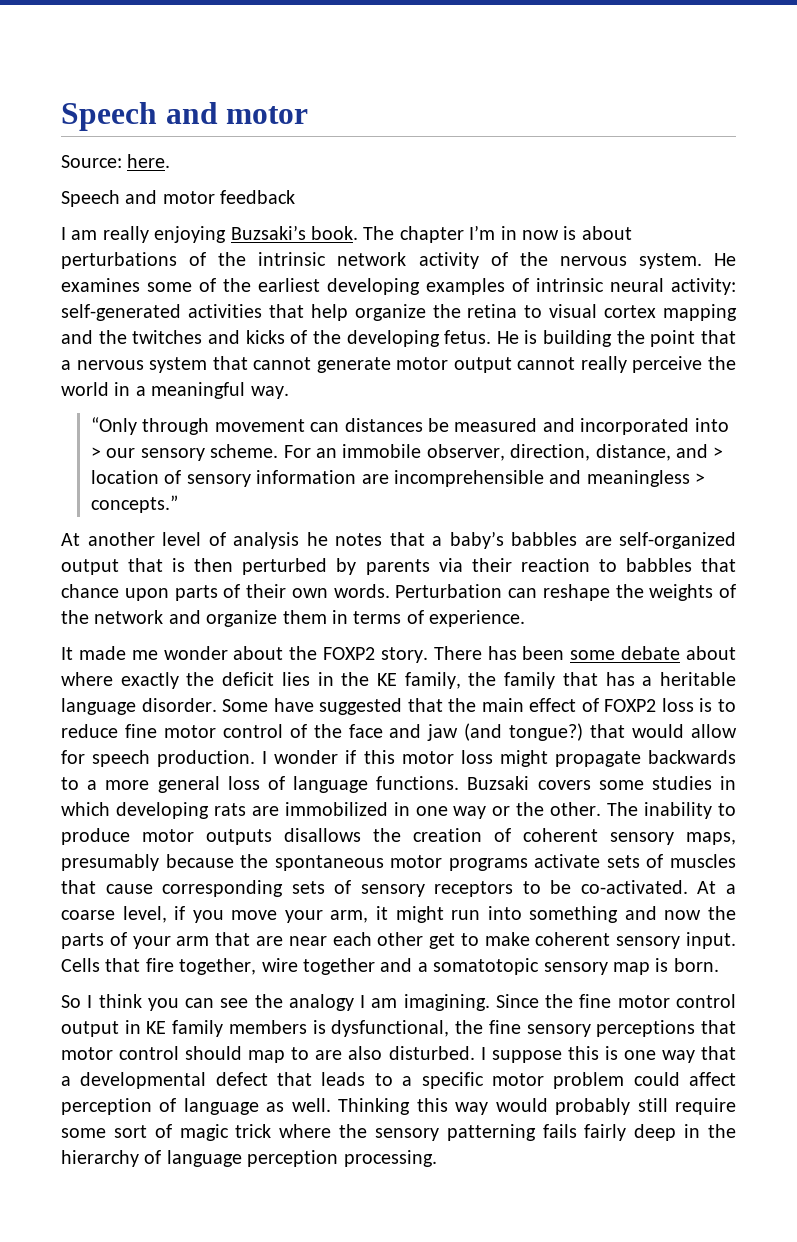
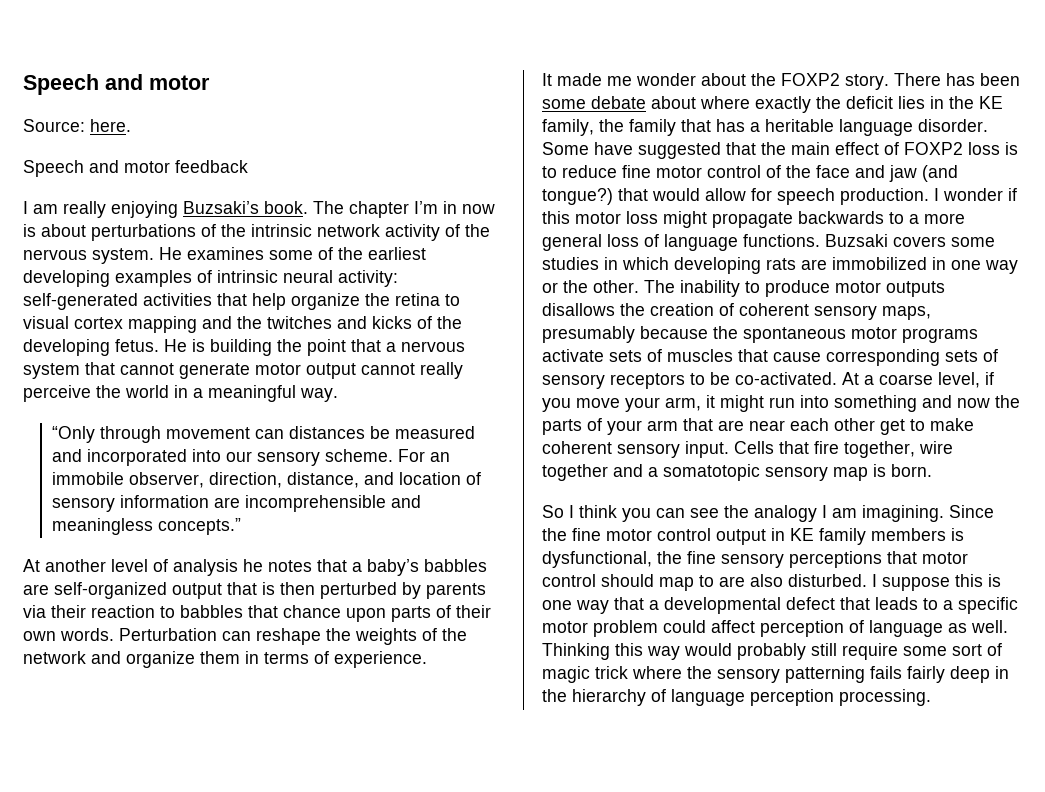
- “Only through movement can distances be measured and incorporated into > our sensory scheme.
+ “Only through movement can distances be measured and incorporated into our sensory scheme.
- For an immobile observer, direction, distance, and > location of sensory information are incomprehensible and meaningless > concepts.”
+ For an immobile observer, direction, distance, and location of sensory information are incomprehensible and meaningless concepts.”

